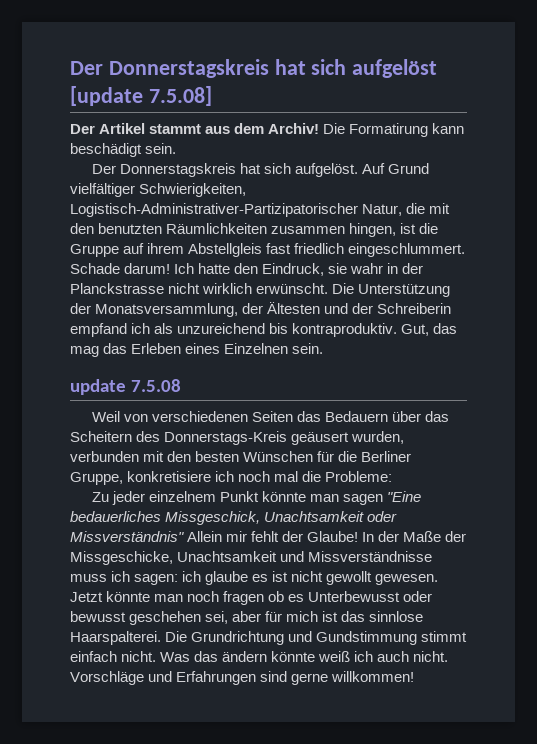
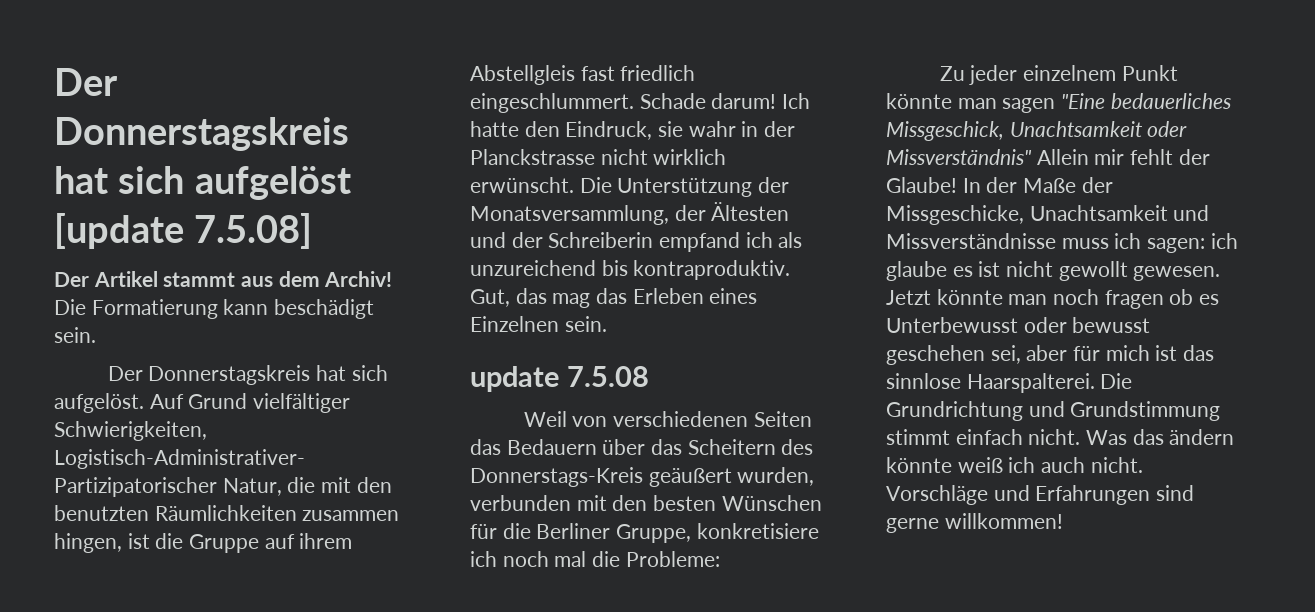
- Die Formatirung kann beschädigt sein.
+ Die Formatierung kann beschädigt sein.
- Weil von verschiedenen Seiten das Bedauern über das Scheitern des Donnerstags-Kreis geäusert wurden, verbunden mit den besten Wünschen für die Berliner Gruppe, konkretisiere ich noch mal die Probleme:
+ Weil von verschiedenen Seiten das Bedauern über das Scheitern des Donnerstags-Kreis geäußert wurden, verbunden mit den besten Wünschen für die Berliner Gruppe, konkretisiere ich noch mal die Probleme:
- Die Grundrichtung und Gundstimmung stimmt einfach nicht.
+ Die Grundrichtung und Grundstimmung stimmt einfach nicht.

